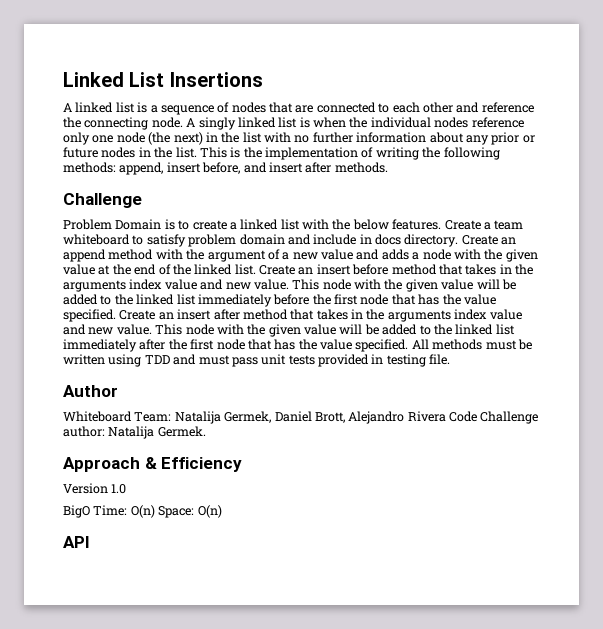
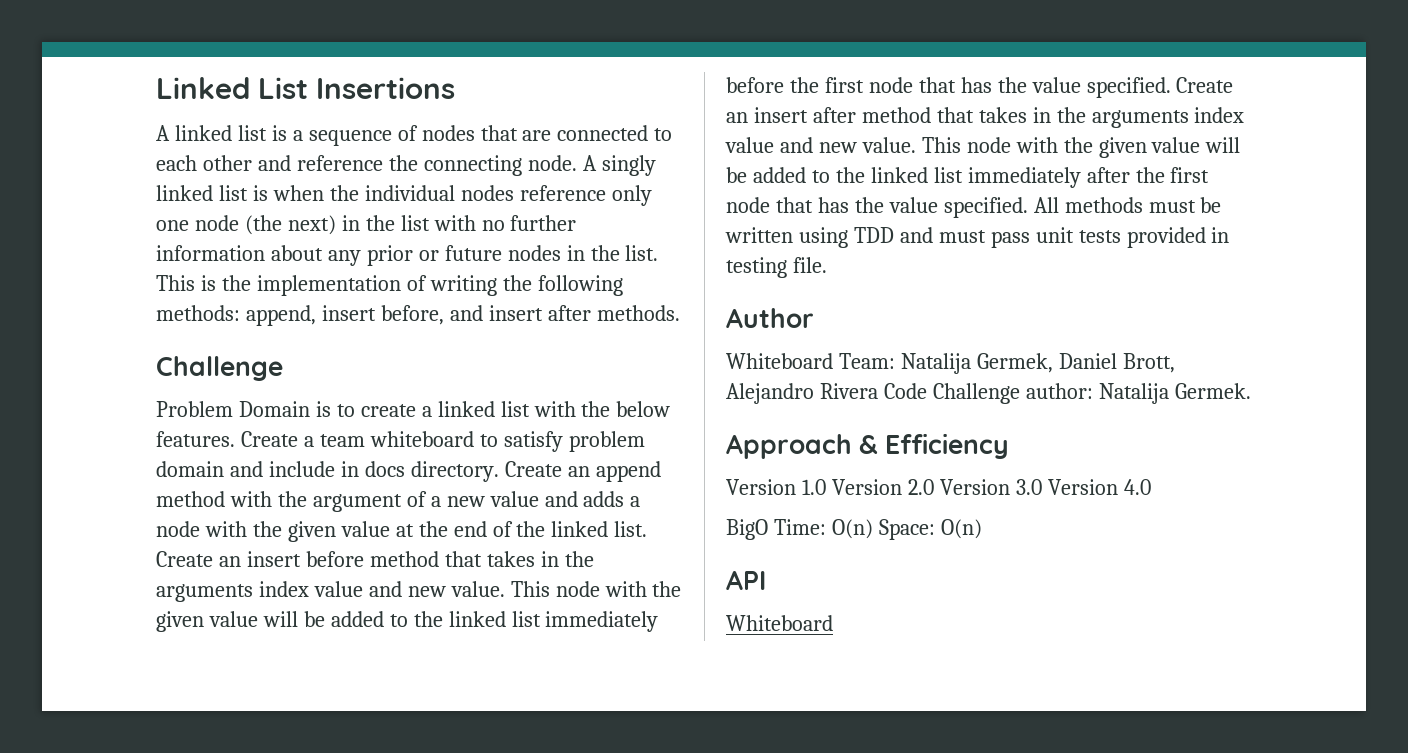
- Version 1.0
+ Version 1.0 Version 2.0 Version 3.0 Version 4.0
  API
+ Whiteboard

